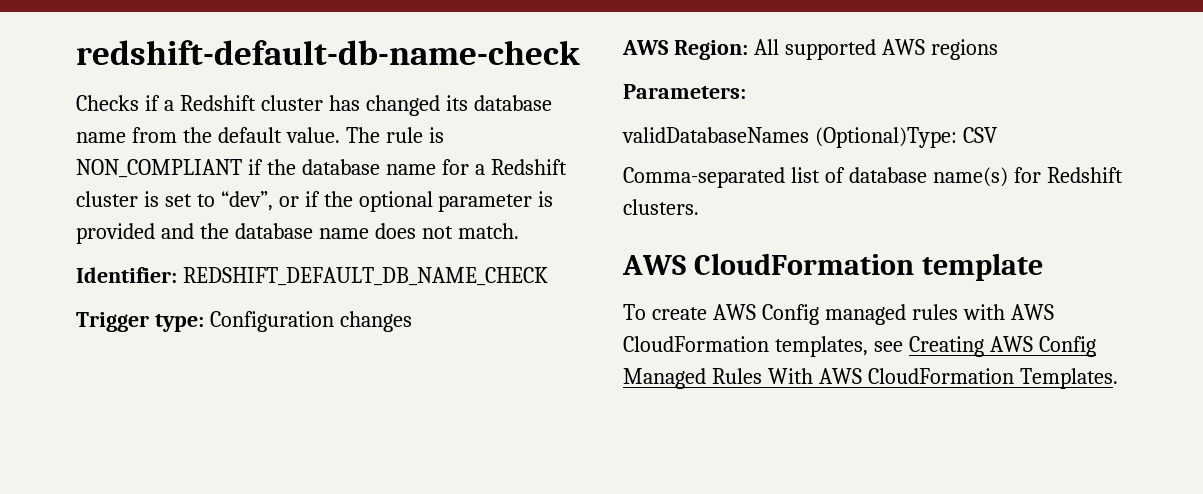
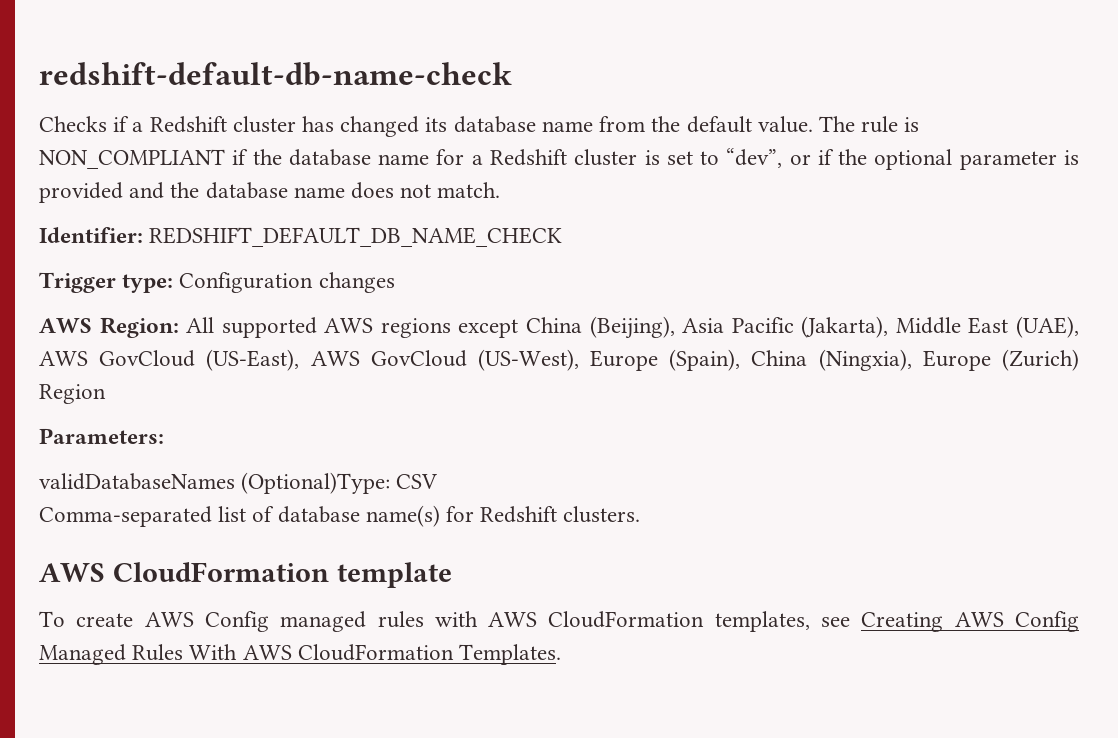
- AWS Region: All supported AWS regions
+ AWS Region: All supported AWS regions except China (Beijing), Asia Pacific (Jakarta), Middle East (UAE), AWS GovCloud (US-East), AWS GovCloud (US-West), Europe (Spain), China (Ningxia), Europe (Zurich) Region

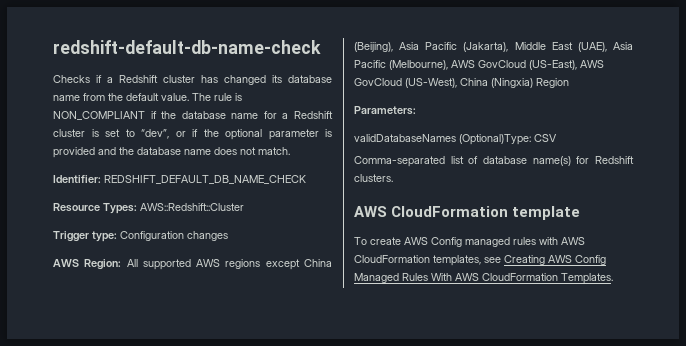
+ Resource Types: AWS::Redshift::Cluster
- AWS Region: All supported AWS regions except China (Beijing), Asia Pacific (Jakarta), Middle East (UAE), AWS GovCloud (US-East), AWS GovCloud (US-West), Europe (Spain), China (Ningxia), Europe (Zurich) Region
+ AWS Region: All supported AWS regions except China (Beijing), Asia Pacific (Jakarta), Middle East (UAE), Asia Pacific (Melbourne), AWS GovCloud (US-East), AWS GovCloud (US-West), China (Ningxia) Region

